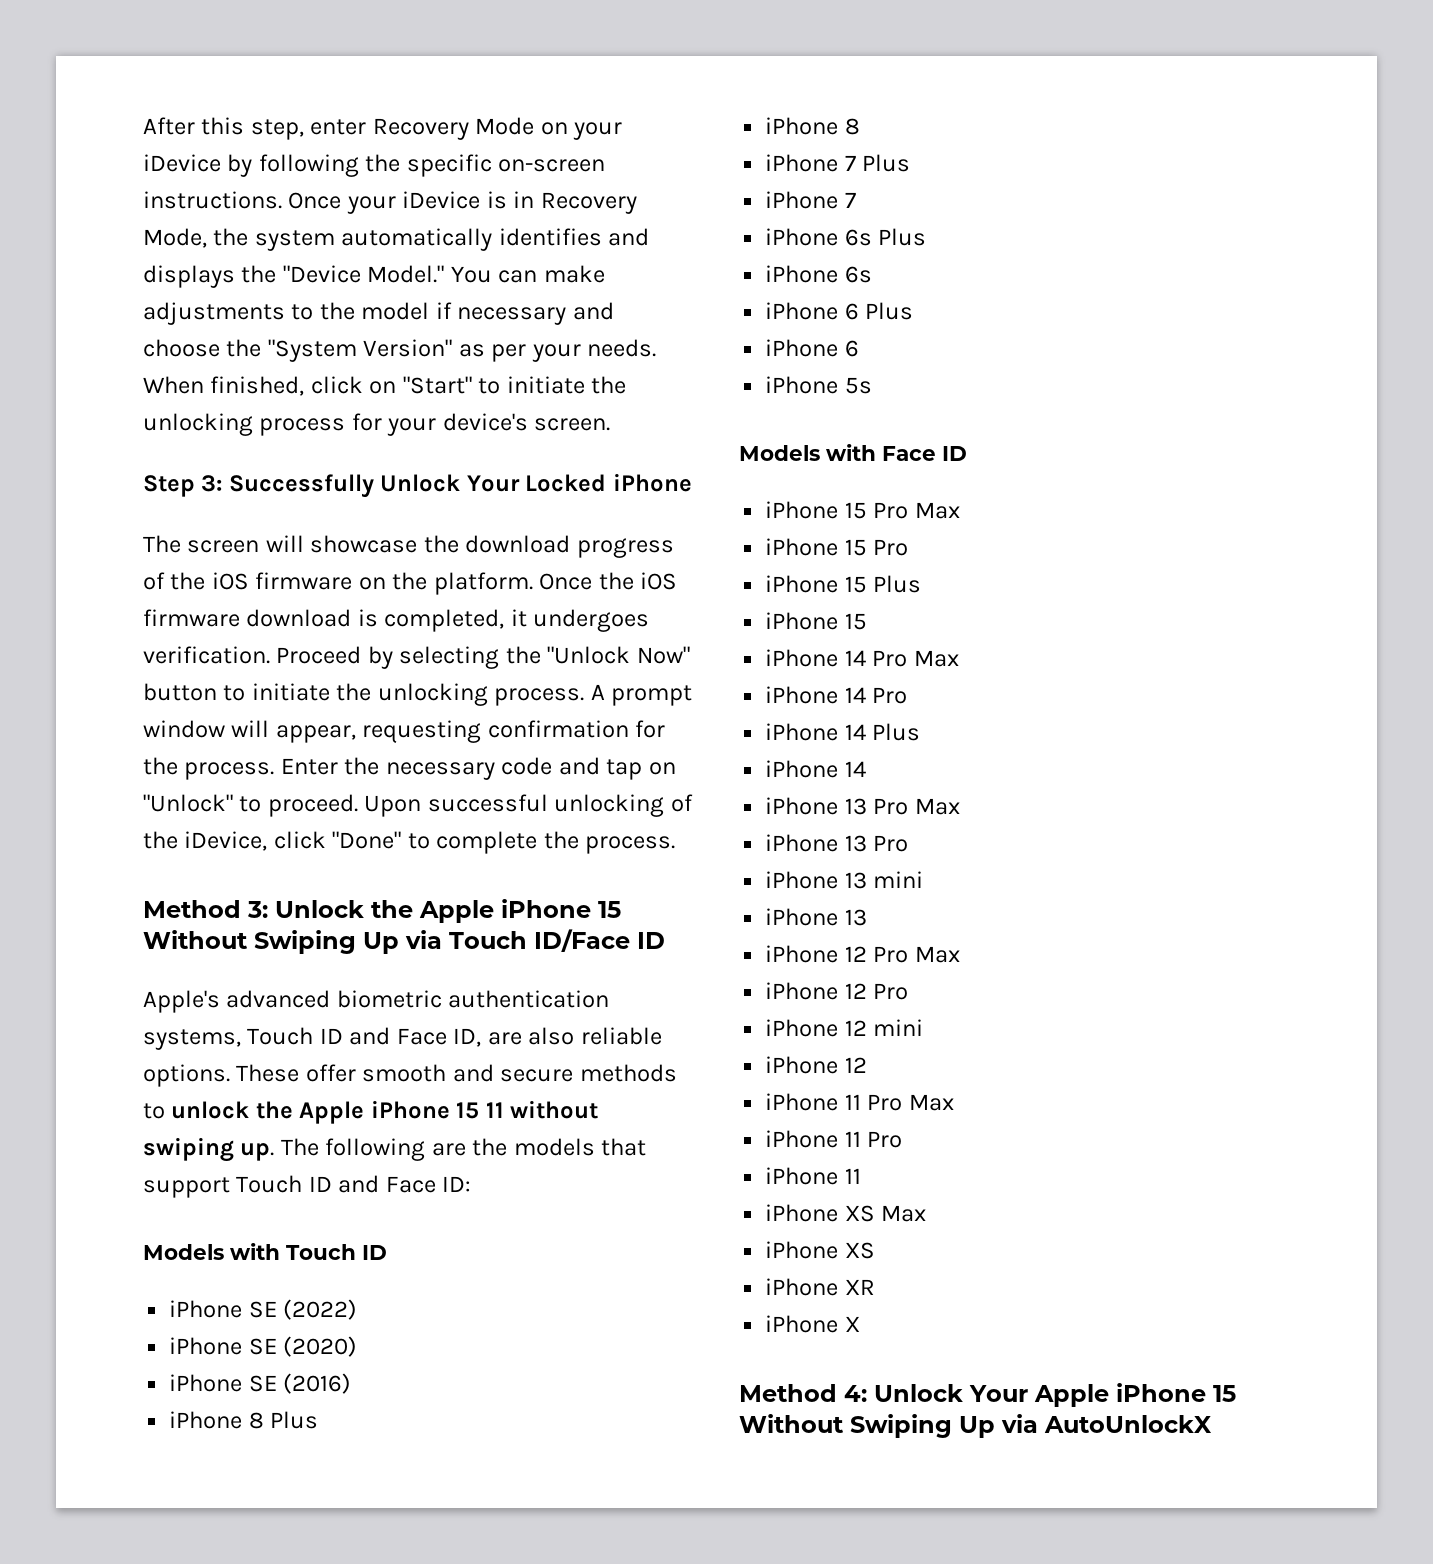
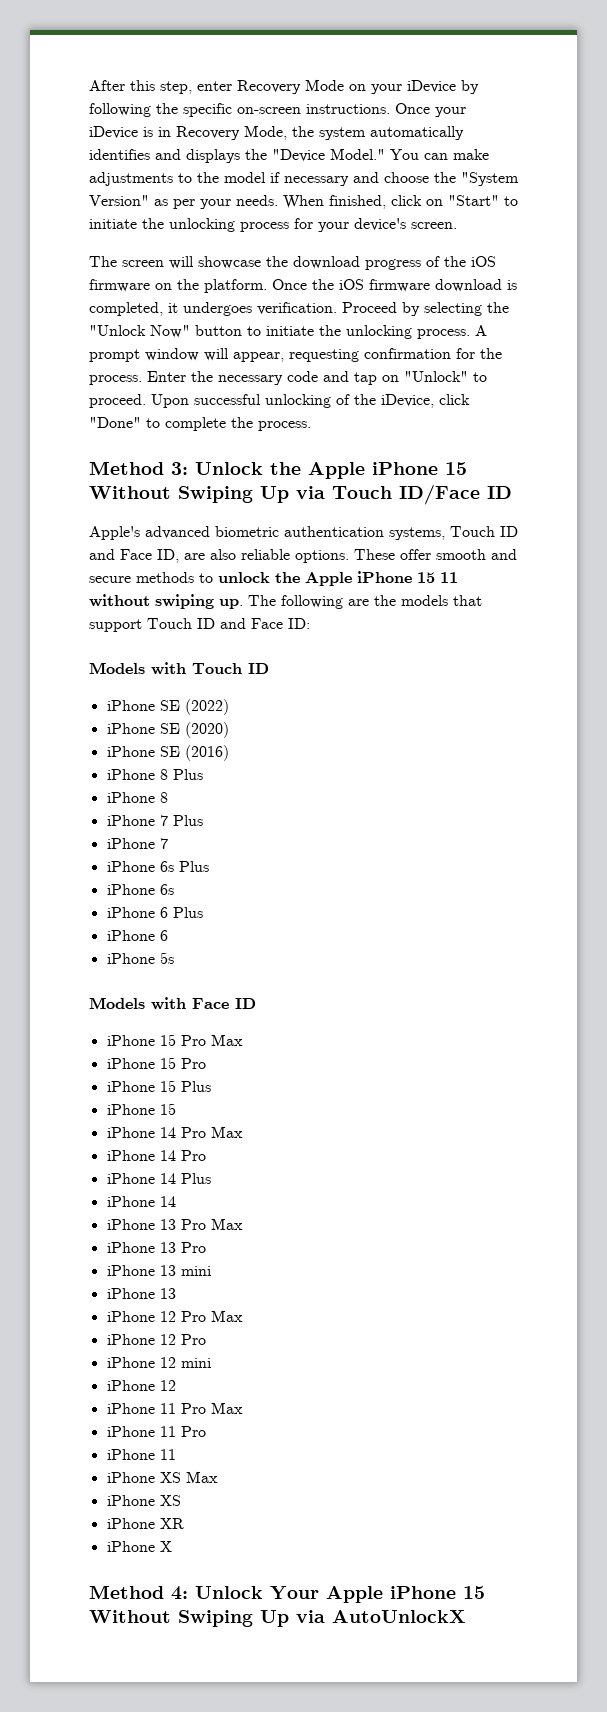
- Step 3: Successfully Unlock Your Locked iPhone

